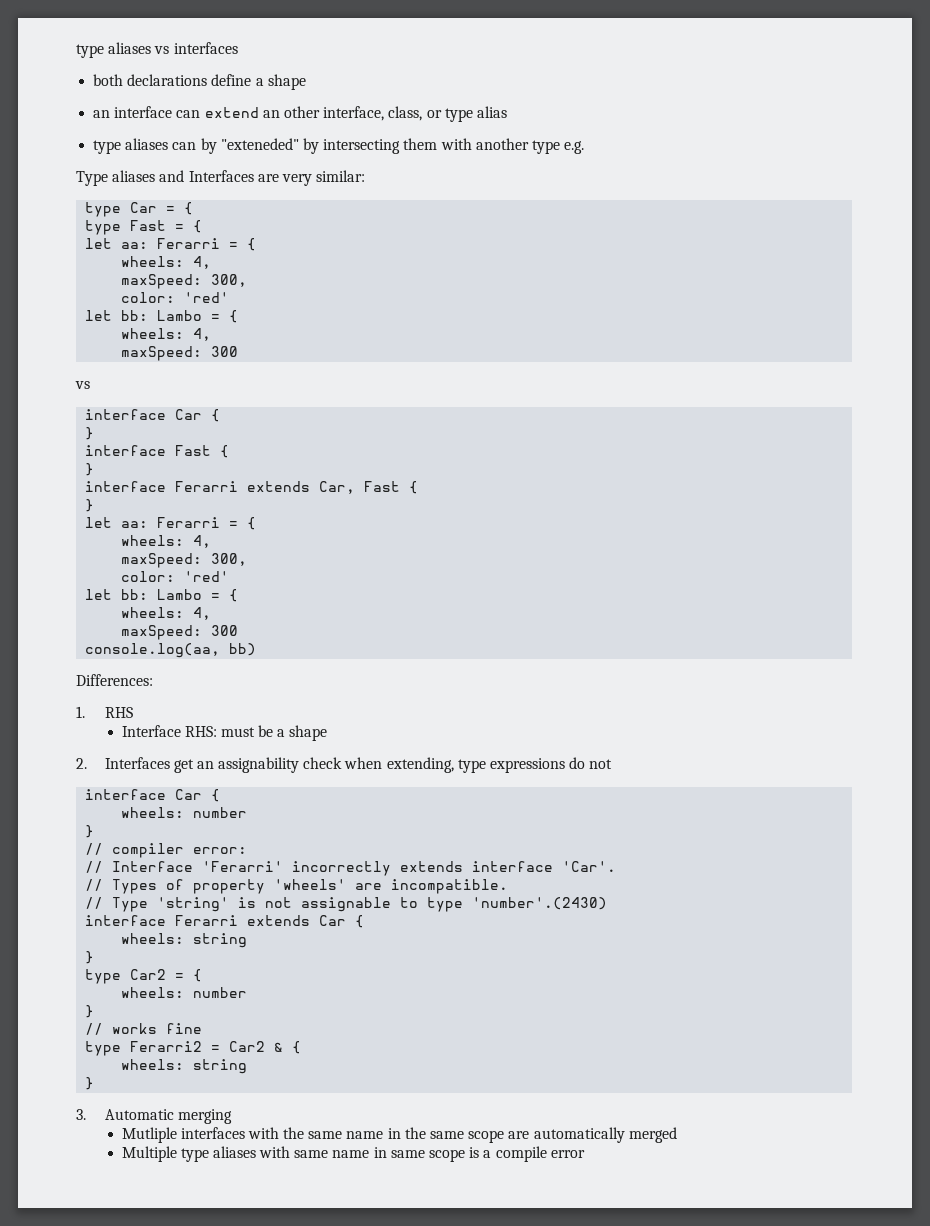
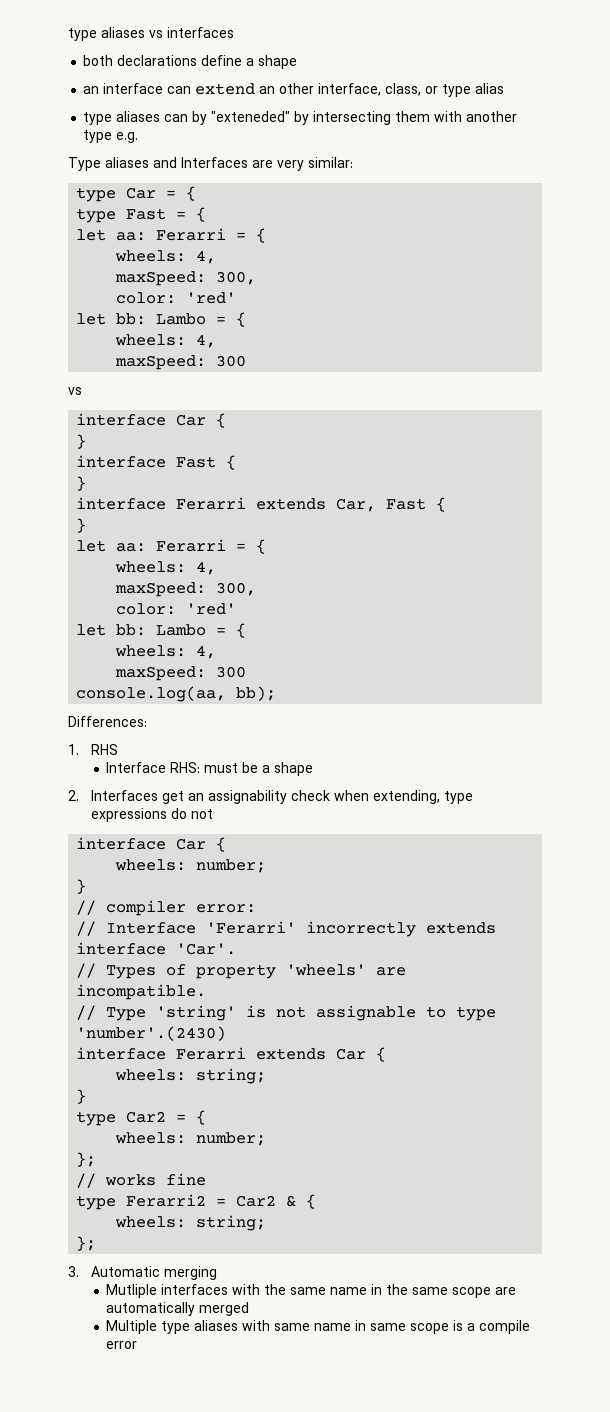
- console.log(aa, bb)
+ console.log(aa, bb);
  2. Interfaces get an assignability check when extending, type expressions do not
  interface Car {
- wheels: number
+ wheels: number;
  interface Ferarri extends Car {
- wheels: string
+ wheels: string;
  type Car2 = {
- wheels: number
- }
+ wheels: number;
+ };
  type Ferarri2 = Car2 & {
- wheels: string
- }
+ wheels: string;
+ };

